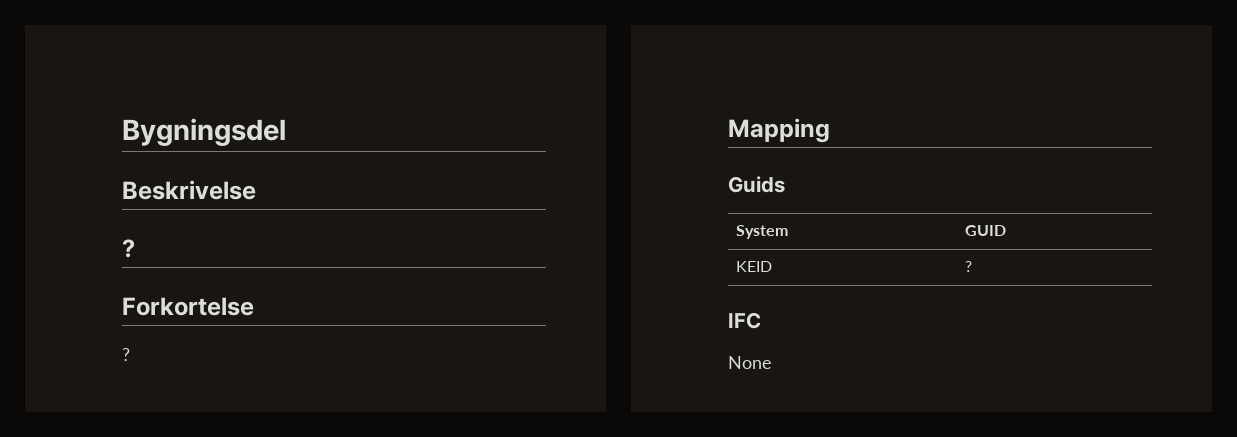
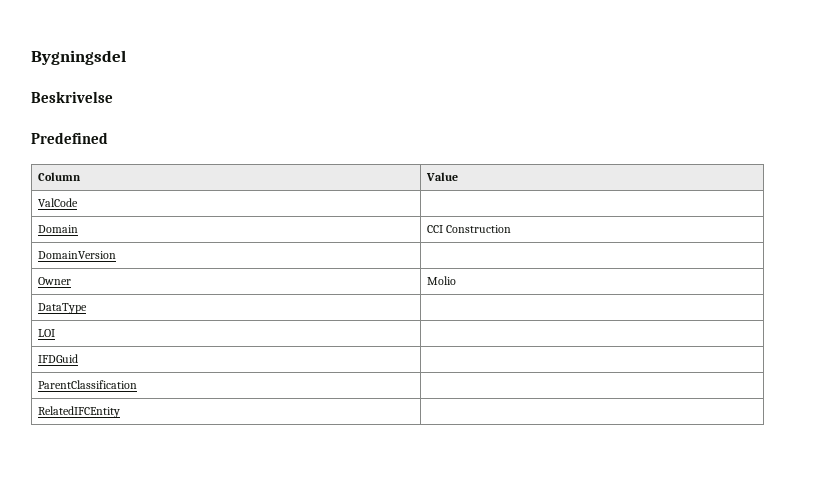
  Beskrivelse
- ?
- Forkortelse
- ?
- Mapping
- Guids
- System | GUID
- KEID | ?
- IFC
- None
+ Predefined
+ Column | Value
+ ValCode |
+ Domain | CCI Construction
+ DomainVersion |
+ Owner | Molio
+ DataType |
+ LOI |
+ IFDGuid |
+ ParentClassification |
+ RelatedIFCEntity |

